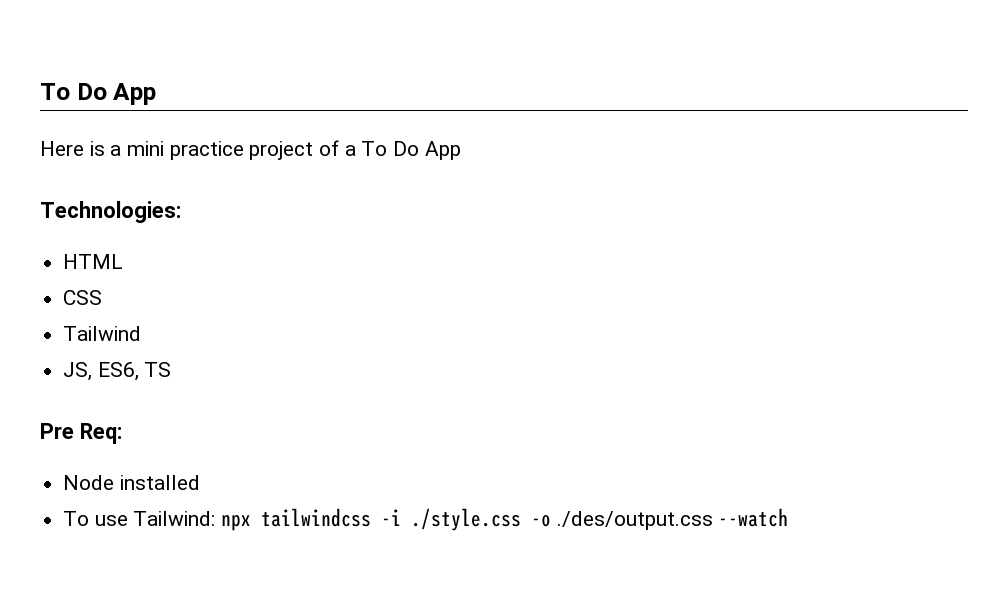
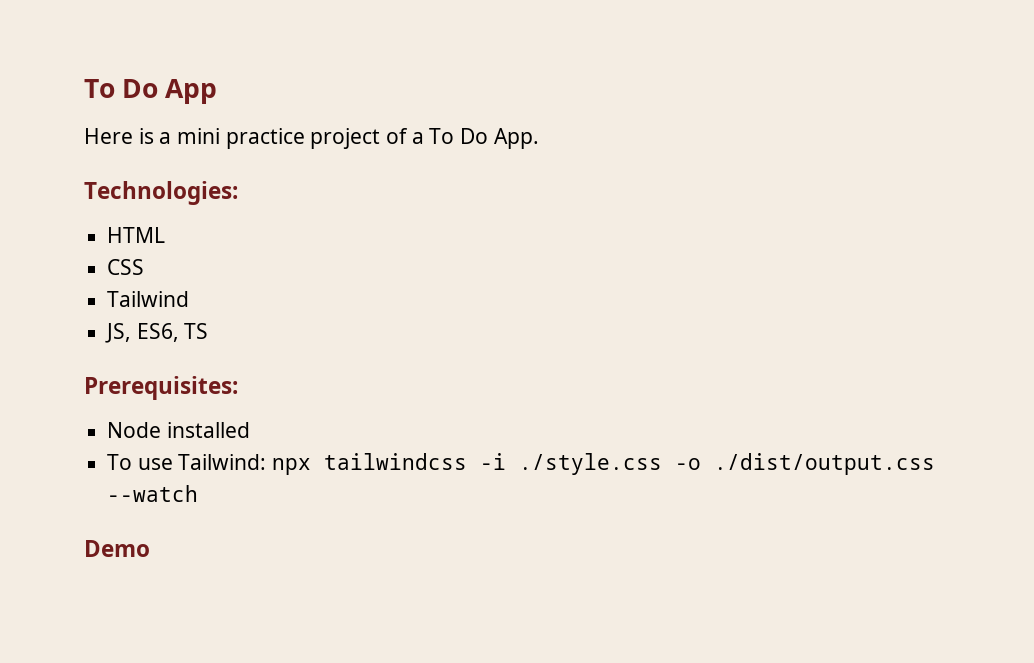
- Here is a mini practice project of a To Do App
+ Here is a mini practice project of a To Do App.
- Pre Req:
+ Prerequisites:
- To use Tailwind: npx tailwindcss -i ./style.css -o ./des/output.css --watch
+ To use Tailwind: npx tailwindcss -i ./style.css -o ./dist/output.css --watch
+ Demo

